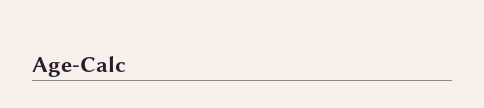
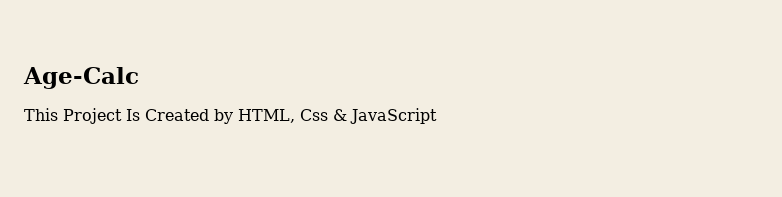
+ This Project Is Created by HTML, Css & JavaScript

